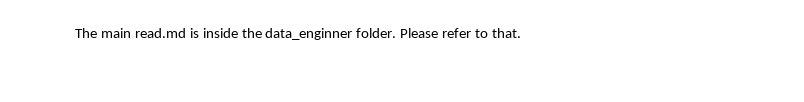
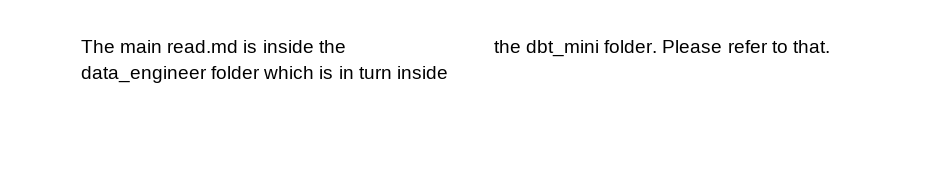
- The main read.md is inside the data_enginner folder.
+ The main read.md is inside the data_engineer folder which is in turn inside the dbt_mini folder.

